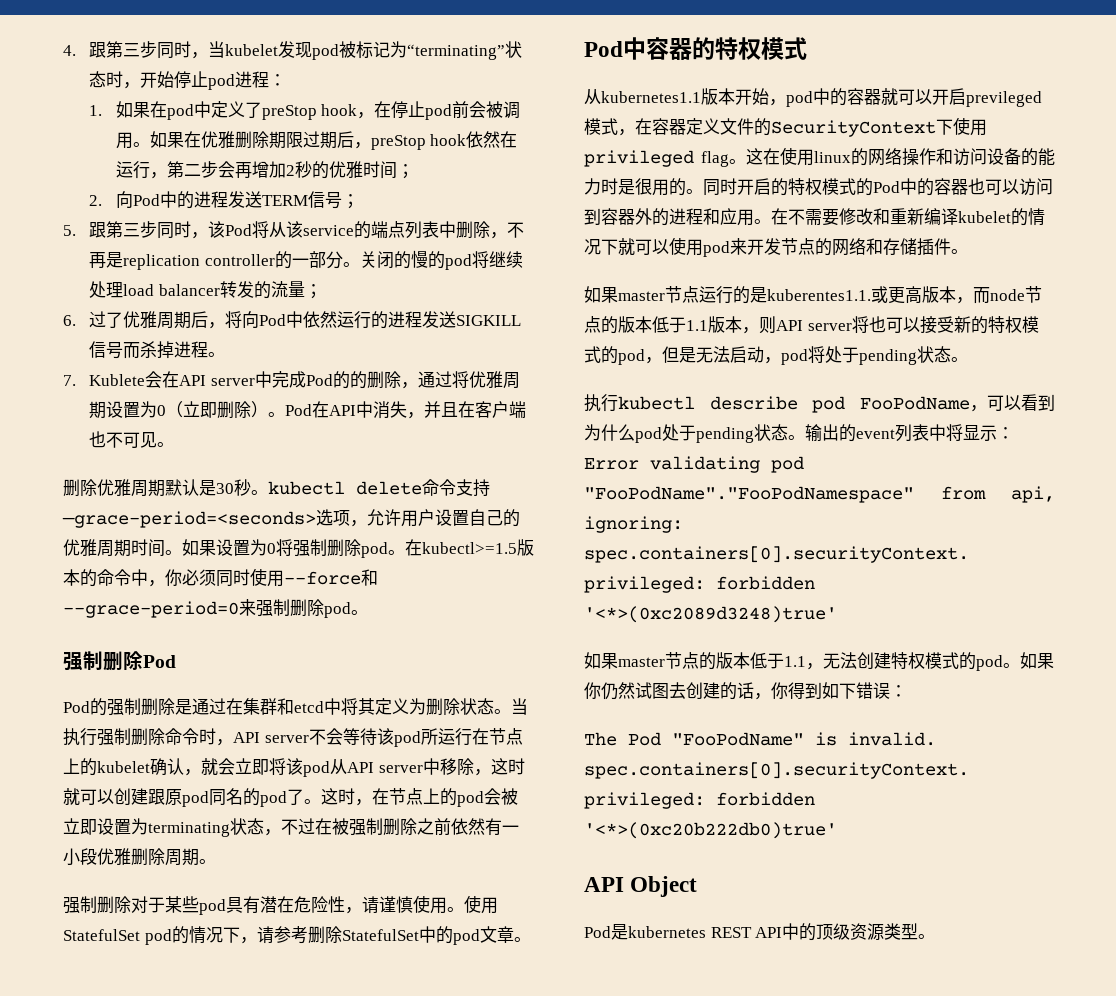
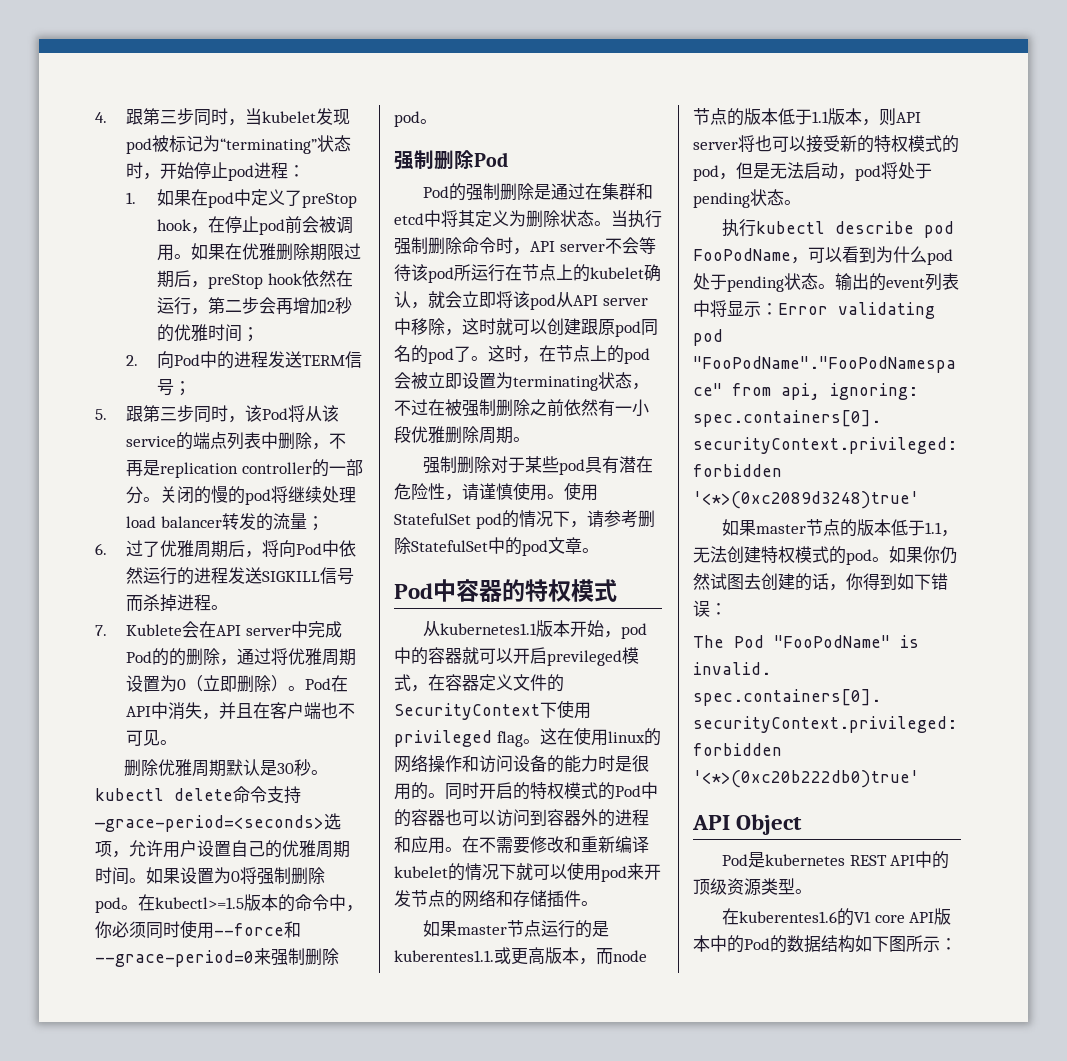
+ 在kuberentes1.6的V1 core API版本中的Pod的数据结构如下图所示：

